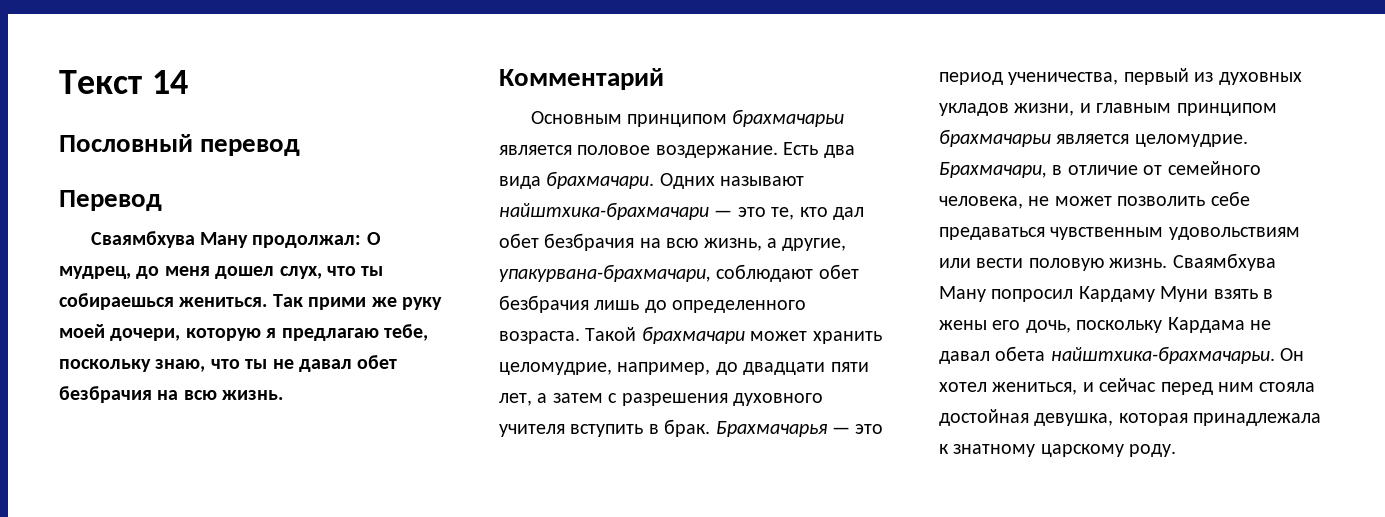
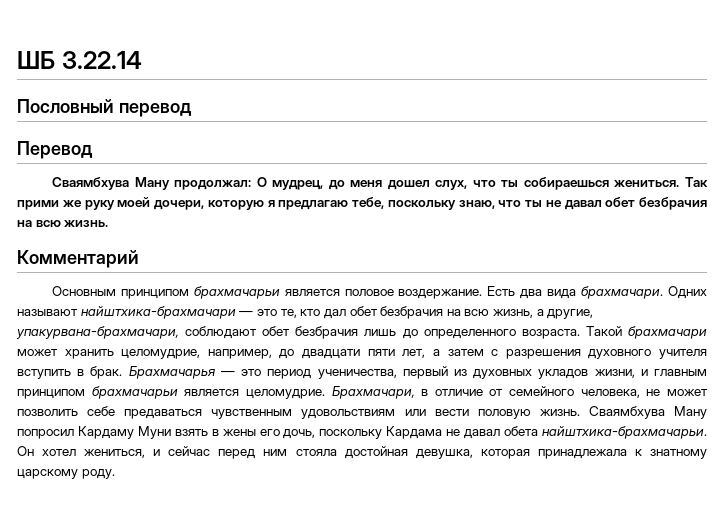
- Текст 14
+ ШБ 3.22.14

